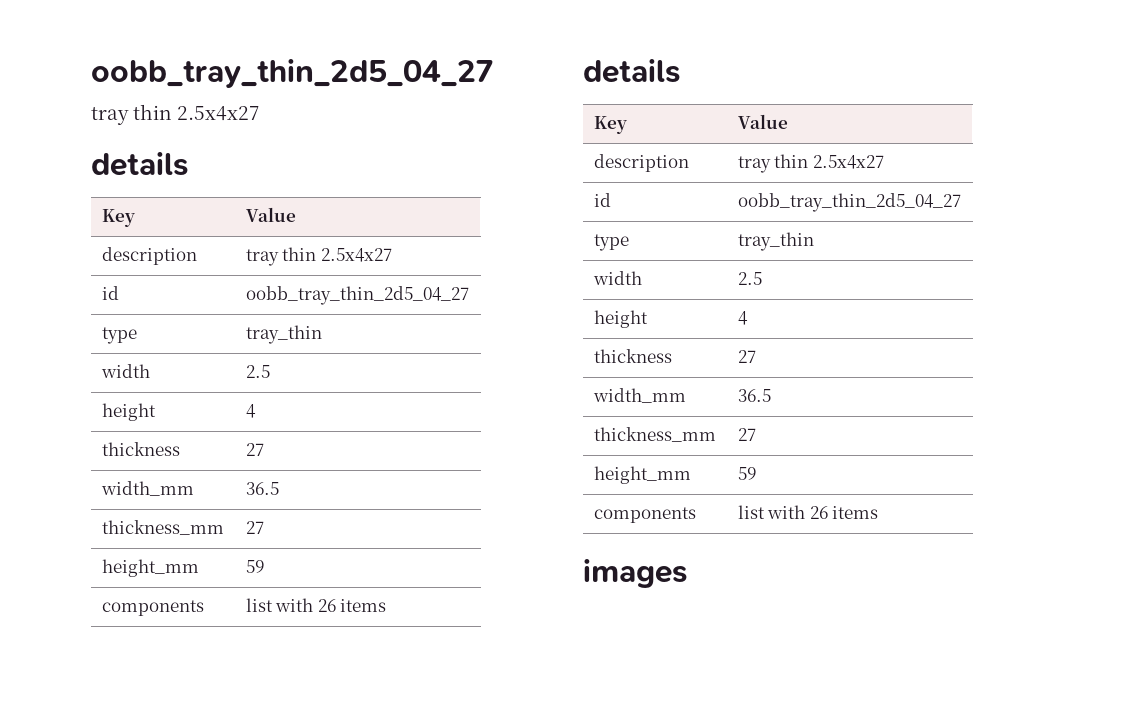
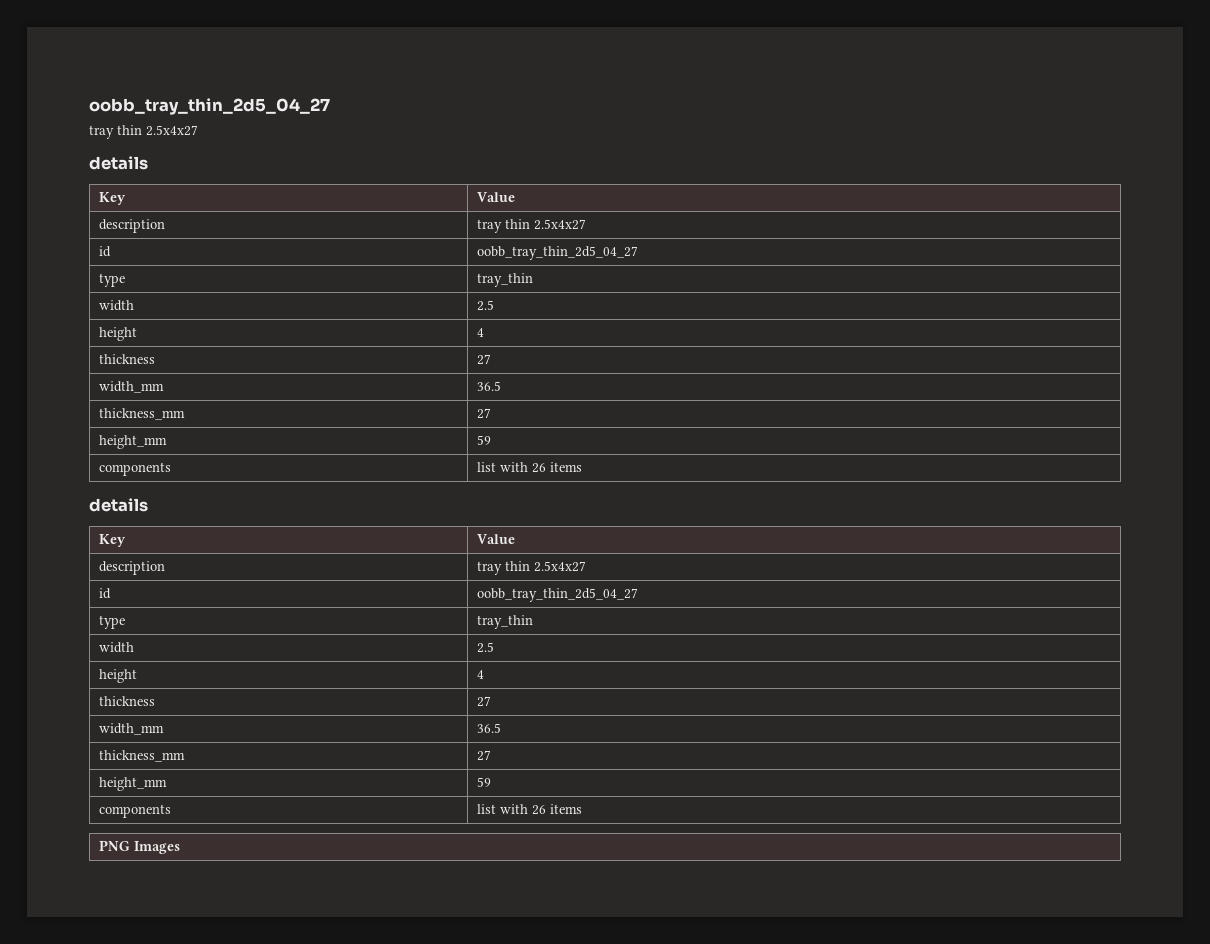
- images
+ PNG Images

